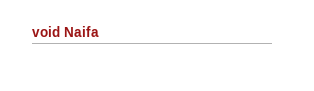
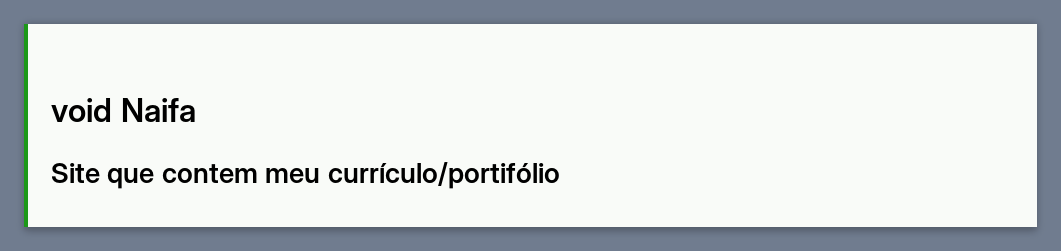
+ Site que contem meu currículo/portifólio

